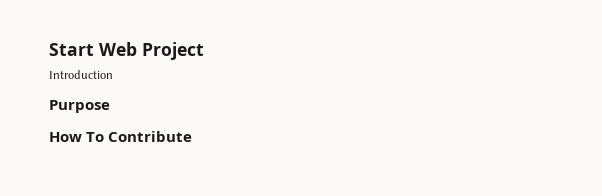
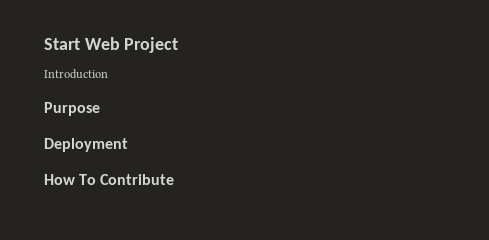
+ Deployment

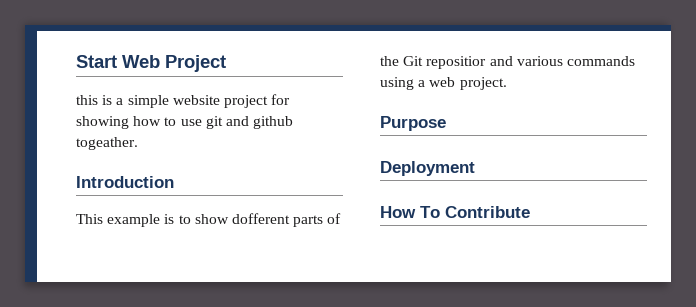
+ this is a simple website project for showing how to use git and github togeather.
  Introduction
+ This example is to show dofferent parts of the Git repositior and various commands using a web project.

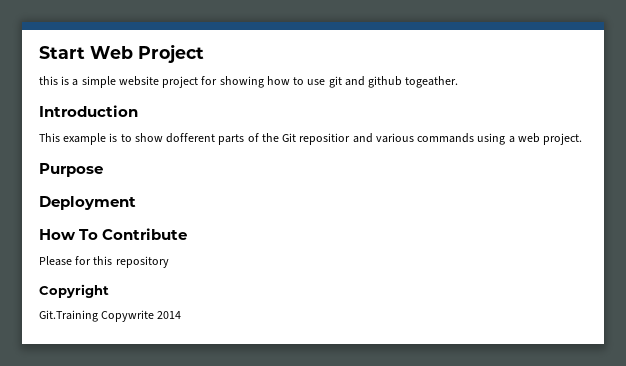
+ Please for this repository
+ Copyright
+ Git.Training Copywrite 2014

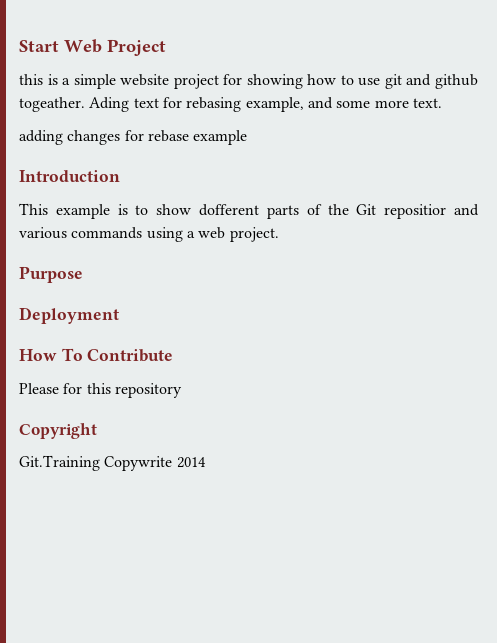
+ Ading text for rebasing example, and some more text.
+ adding changes for rebase example

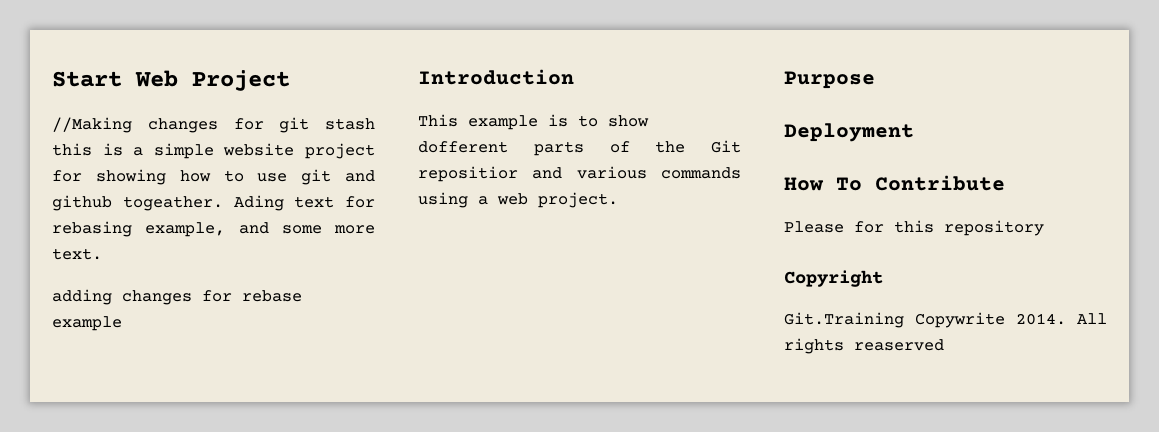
- this is a simple website project for showing how to use git and github togeather.
+ //Making changes for git stash this is a simple website project for showing how to use git and github togeather.
- Git.Training Copywrite 2014
+ Git.Training Copywrite 2014. All rights reaserved

